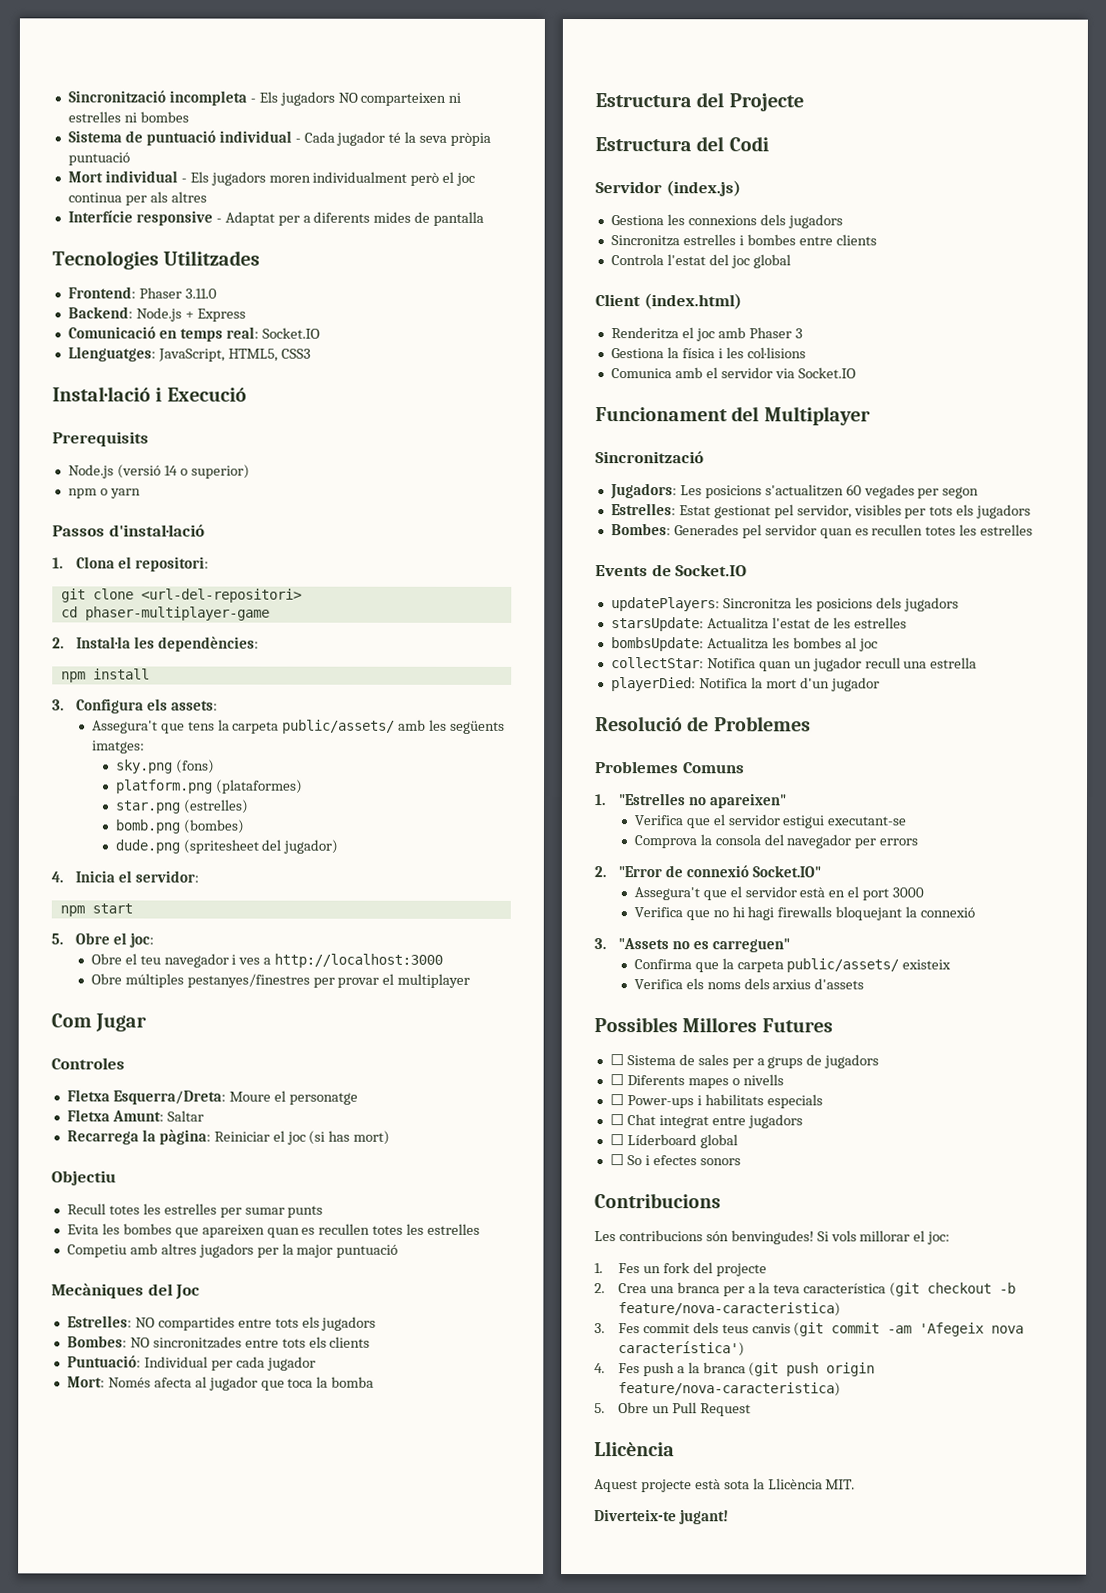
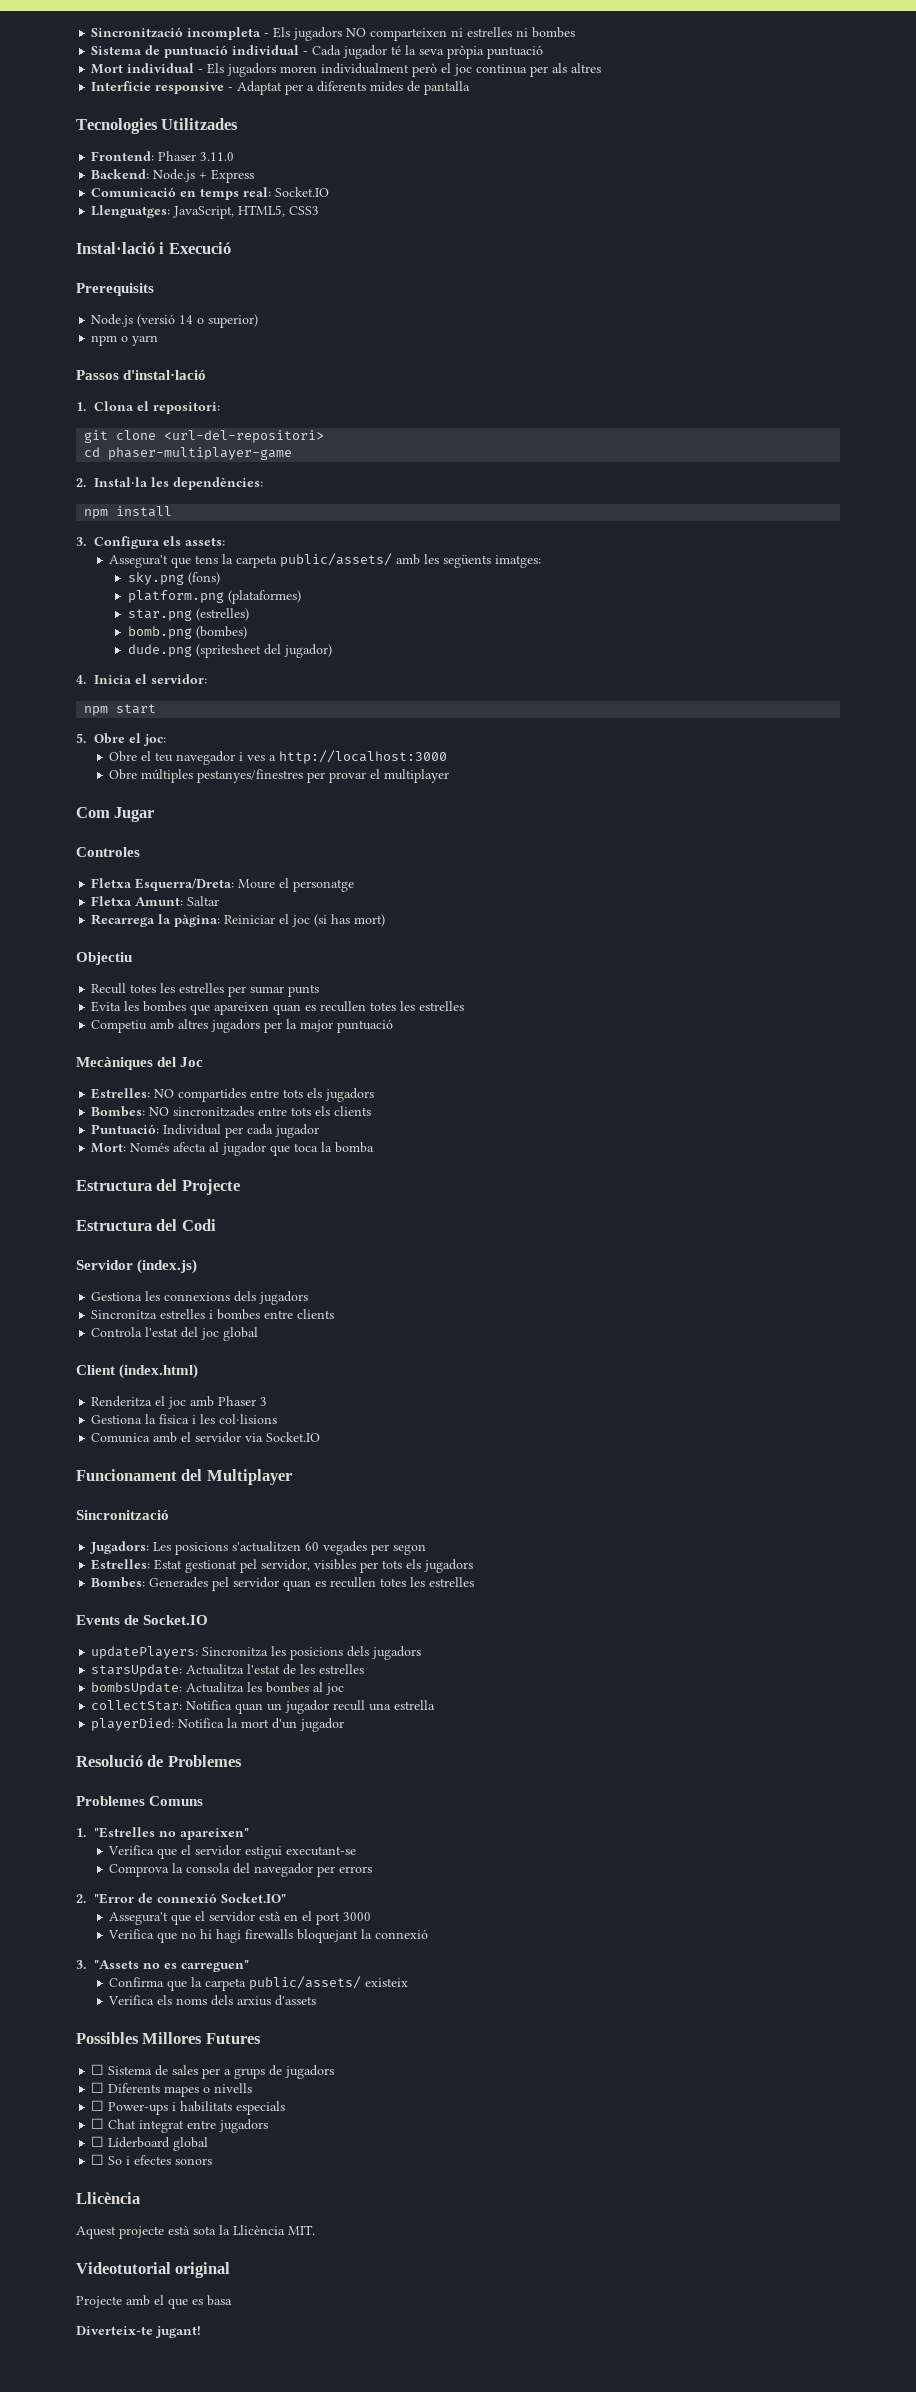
- Contribucions
- Les contribucions són benvingudes! Si vols millorar el joc:
- 1. Fes un fork del projecte
- 2. Crea una branca per a la teva característica (git checkout -b feature/nova-caracteristica)
- 3. Fes commit dels teus canvis (git commit -am 'Afegeix nova característica')
- 4. Fes push a la branca (git push origin feature/nova-caracteristica)
- 5. Obre un Pull Request
+ Videotutorial original
+ Projecte amb el que es basa

